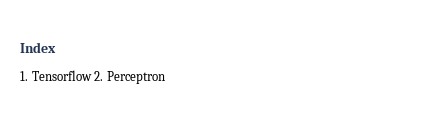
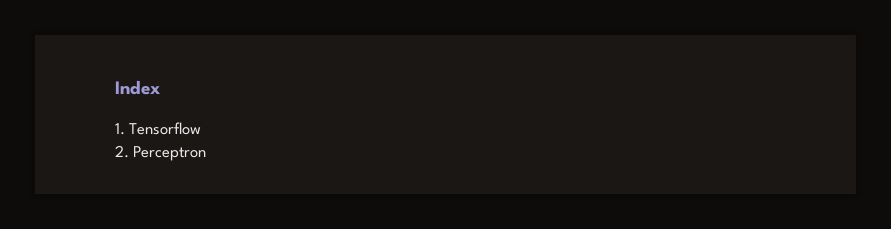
- 1. Tensorflow 2. Perceptron
+ 1. Tensorflow
+ 2. Perceptron

